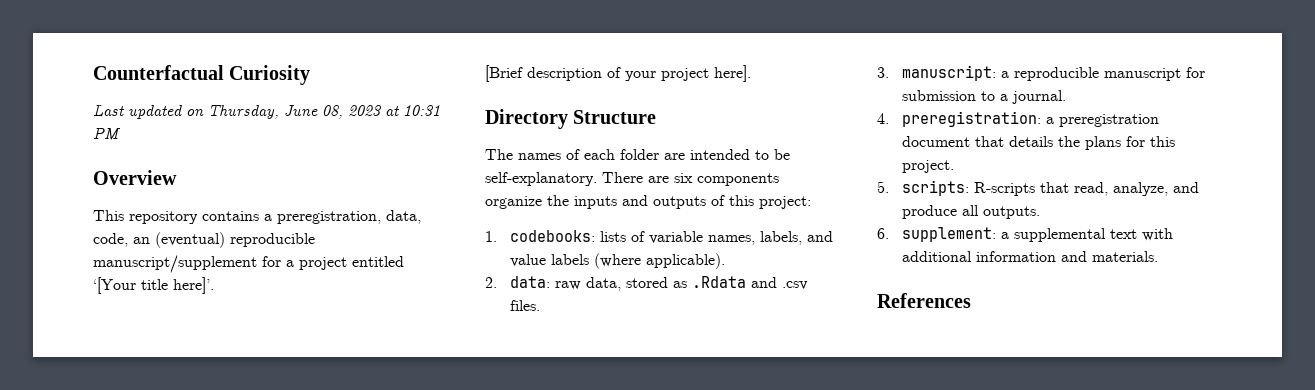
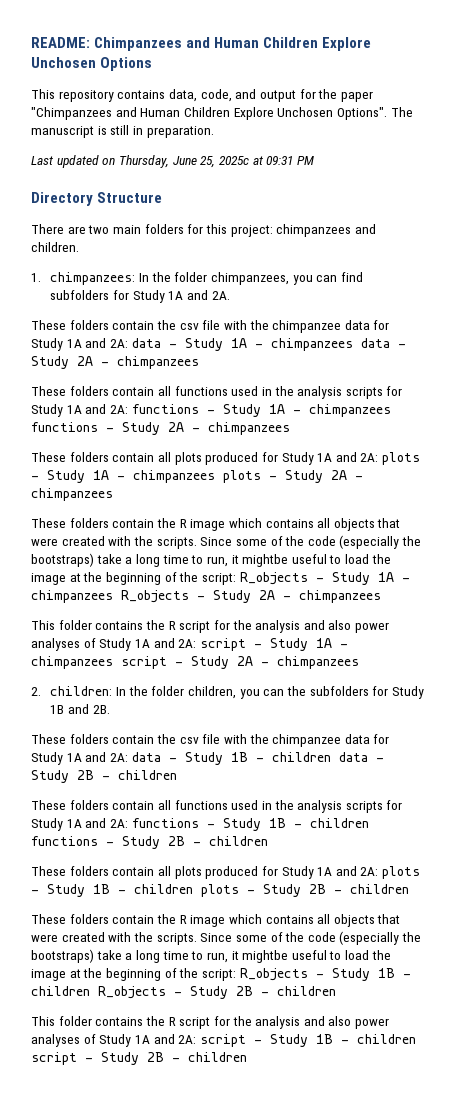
- Counterfactual Curiosity
+ README: Chimpanzees and Human Children Explore Unchosen Options
+ This repository contains data, code, and output for the paper "Chimpanzees and Human Children Explore Unchosen Options". The manuscript is still in preparation.
- Last updated on Thursday, June 08, 2023 at 10:31 PM
- Overview
- This repository contains a preregistration, data, code, an (eventual) reproducible manuscript/supplement for a project entitled ‘[Your title here]’.
- [Brief description of your project here].
+ Last updated on Thursday, June 25, 2025c at 09:31 PM
  Directory Structure
- The names of each folder are intended to be self-explanatory. There are six components organize the inputs and outputs of this project:
- 1. codebooks: lists of variable names, labels, and value labels (where applicable).
- 2. data: raw data, stored as .Rdata and .csv files.
- 3. manuscript: a reproducible manuscript for submission to a journal.
- 4. preregistration: a preregistration document that details the plans for this project.
- 5. scripts: R-scripts that read, analyze, and produce all outputs.
- 6. supplement: a supplemental text with additional information and materials.
- References
+ There are two main folders for this project: chimpanzees and children.
+ 1. chimpanzees: In the folder chimpanzees, you can find subfolders for Study 1A and 2A.
+ These folders contain the csv file with the chimpanzee data for Study 1A and 2A: data - Study 1A - chimpanzees data - Study 2A - chimpanzees
+ These folders contain all functions used in the analysis scripts for Study 1A and 2A: functions - Study 1A - chimpanzees functions - Study 2A - chimpanzees
+ These folders contain all plots produced for Study 1A and 2A: plots - Study 1A - chimpanzees plots - Study 2A - chimpanzees
+ These folders contain the R image which contains all objects that were created with the scripts. Since some of the code (especially the bootstraps) take a long time to run, it mightbe useful to load the image at the beginning of the script: R_objects - Study 1A - chimpanzees R_objects - Study 2A - chimpanzees
+ This folder contains the R script for the analysis and also power analyses of Study 1A and 2A: script - Study 1A - chimpanzees script - Study 2A - chimpanzees
+ 2. children: In the folder children, you can the subfolders for Study 1B and 2B.
+ These folders contain the csv file with the chimpanzee data for Study 1A and 2A: data - Study 1B - children data - Study 2B - children
+ These folders contain all functions used in the analysis scripts for Study 1A and 2A: functions - Study 1B - children functions - Study 2B - children
+ These folders contain all plots produced for Study 1A and 2A: plots - Study 1B - children plots - Study 2B - children
+ These folders contain the R image which contains all objects that were created with the scripts. Since some of the code (especially the bootstraps) take a long time to run, it mightbe useful to load the image at the beginning of the script: R_objects - Study 1B - children R_objects - Study 2B - children
+ This folder contains the R script for the analysis and also power analyses of Study 1A and 2A: script - Study 1B - children script - Study 2B - children

